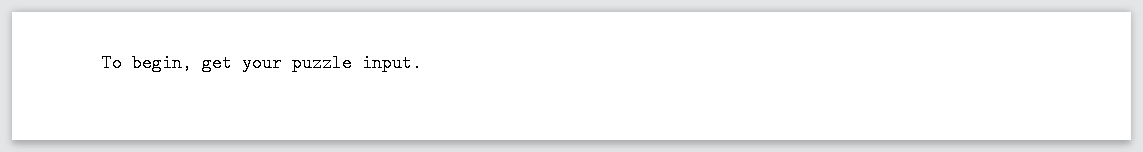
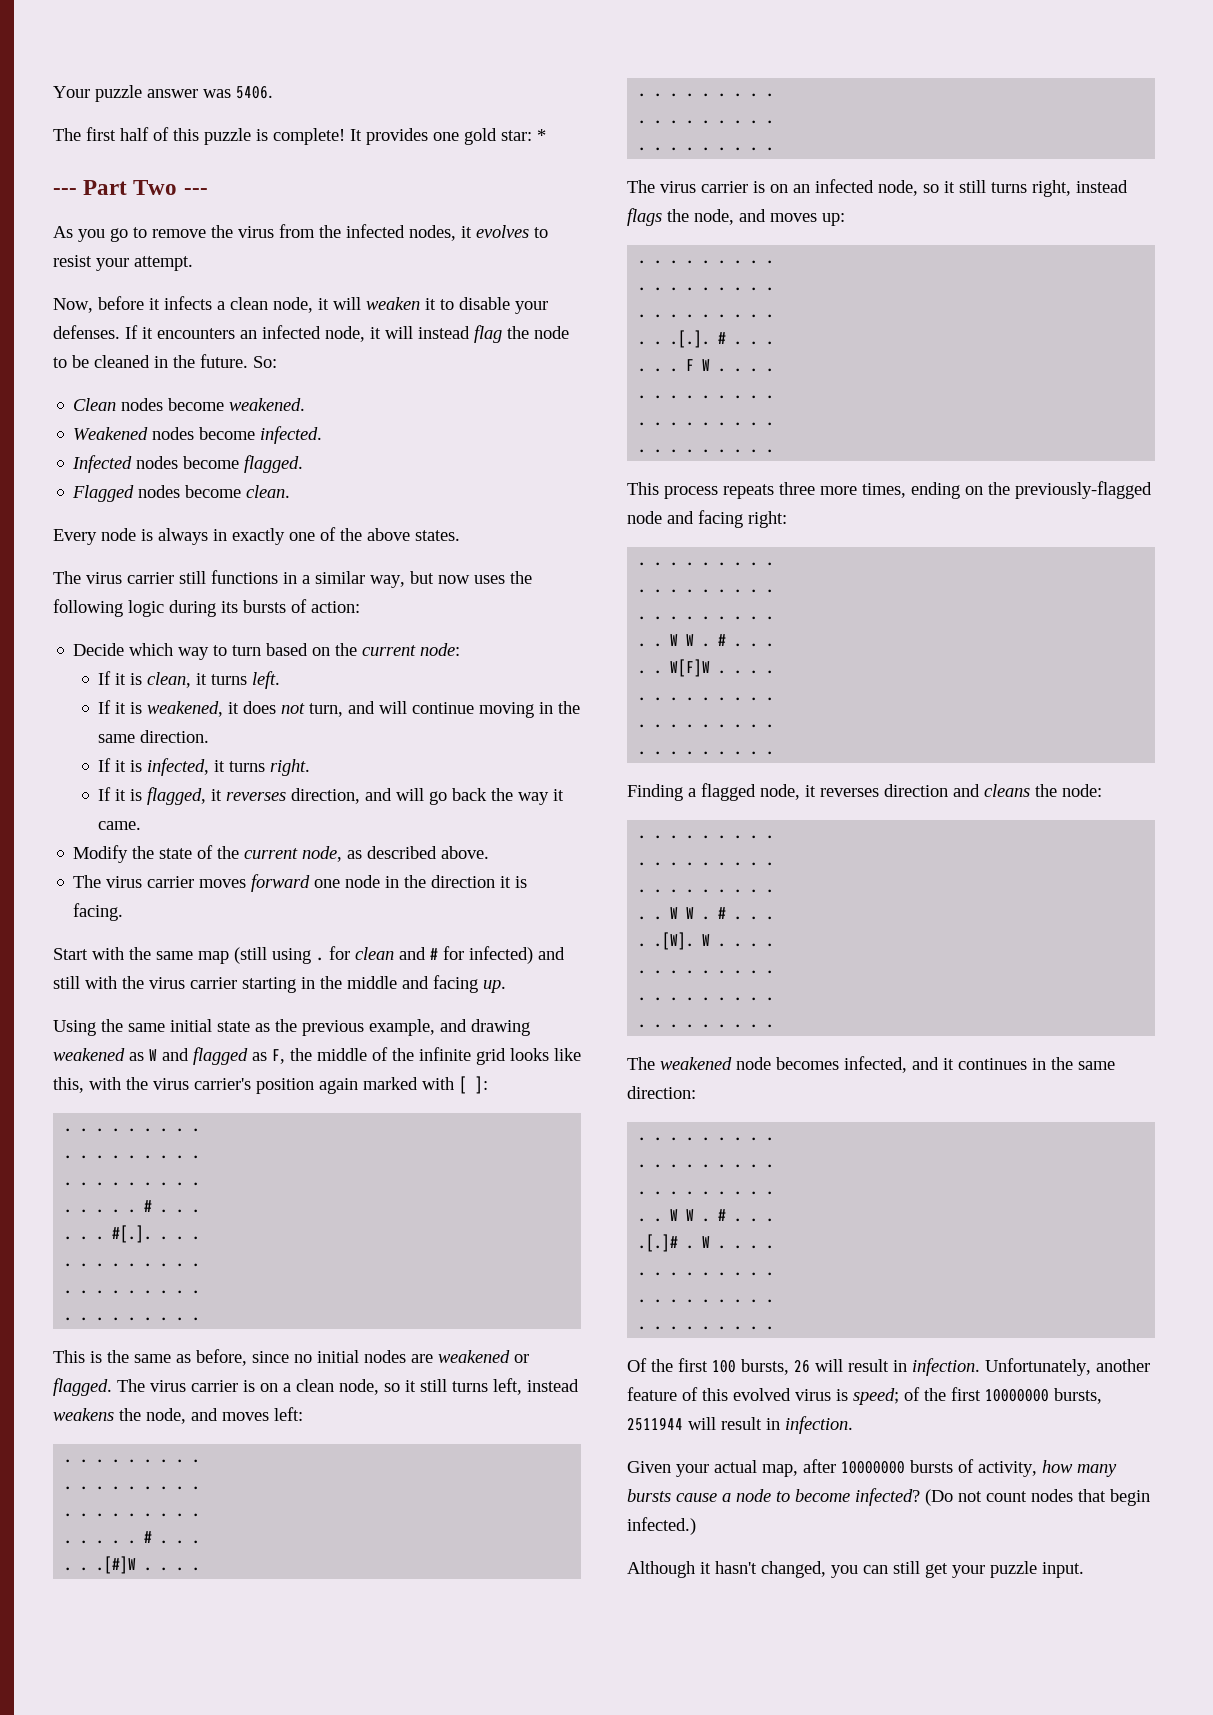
- To begin, get your puzzle input.
+ Your puzzle answer was 5406.
+ The first half of this puzzle is complete! It provides one gold star: *
+ --- Part Two ---
+ As you go to remove the virus from the infected nodes, it evolves to resist your attempt.
+ Now, before it infects a clean node, it will weaken it to disable your defenses. If it encounters an infected node, it will instead flag the node to be cleaned in the future. So:
+ Clean nodes become weakened.
+ Weakened nodes become infected.
+ Infected nodes become flagged.
+ Flagged nodes become clean.
+ Every node is always in exactly one of the above states.
+ The virus carrier still functions in a similar way, but now uses the following logic during its bursts of action:
+ Decide which way to turn based on the current node:
+ If it is clean, it turns left.
+ If it is weakened, it does not turn, and will continue moving in the same direction.
+ If it is infected, it turns right.
+ If it is flagged, it reverses direction, and will go back the way it came.
+ Modify the state of the current node, as described above.
+ The virus carrier moves forward one node in the direction it is facing.
+ Start with the same map (still using . for clean and # for infected) and still with the virus carrier starting in the middle and facing up.
+ Using the same initial state as the previous example, and drawing weakened as W and flagged as F, the middle of the infinite grid looks like this, with the virus carrier's position again marked with [ ]:
+ . . . . . . . . .
+ . . . . . . . . .
+ . . . . . . . . .
+ . . . . . # . . .
+ . . . #[.]. . . .
+ . . . . . . . . .
+ . . . . . . . . .
+ . . . . . . . . .
+ This is the same as before, since no initial nodes are weakened or flagged. The virus carrier is on a clean node, so it still turns left, instead weakens the node, and moves left:
+ . . . . . . . . .
+ . . . . . . . . .
+ . . . . . . . . .
+ . . . . . # . . .
+ . . .[#]W . . . .
+ . . . . . . . . .
+ . . . . . . . . .
+ . . . . . . . . .
+ The virus carrier is on an infected node, so it still turns right, instead flags the node, and moves up:
+ . . . . . . . . .
+ . . . . . . . . .
+ . . . . . . . . .
+ . . .[.]. # . . .
+ . . . F W . . . .
+ . . . . . . . . .
+ . . . . . . . . .
+ . . . . . . . . .
+ This process repeats three more times, ending on the previously-flagged node and facing right:
+ . . . . . . . . .
+ . . . . . . . . .
+ . . . . . . . . .
+ . . W W . # . . .
+ . . W[F]W . . . .
+ . . . . . . . . .
+ . . . . . . . . .
+ . . . . . . . . .
+ Finding a flagged node, it reverses direction and cleans the node:
+ . . . . . . . . .
+ . . . . . . . . .
+ . . . . . . . . .
+ . . W W . # . . .
+ . .[W]. W . . . .
+ . . . . . . . . .
+ . . . . . . . . .
+ . . . . . . . . .
+ The weakened node becomes infected, and it continues in the same direction:
+ . . . . . . . . .
+ . . . . . . . . .
+ . . . . . . . . .
+ . . W W . # . . .
+ .[.]# . W . . . .
+ . . . . . . . . .
+ . . . . . . . . .
+ . . . . . . . . .
+ Of the first 100 bursts, 26 will result in infection. Unfortunately, another feature of this evolved virus is speed; of the first 10000000 bursts, 2511944 will result in infection.
+ Given your actual map, after 10000000 bursts of activity, how many bursts cause a node to become infected? (Do not count nodes that begin infected.)
+ Although it hasn't changed, you can still get your puzzle input.

